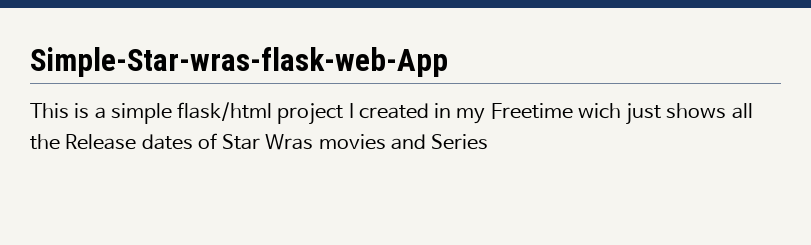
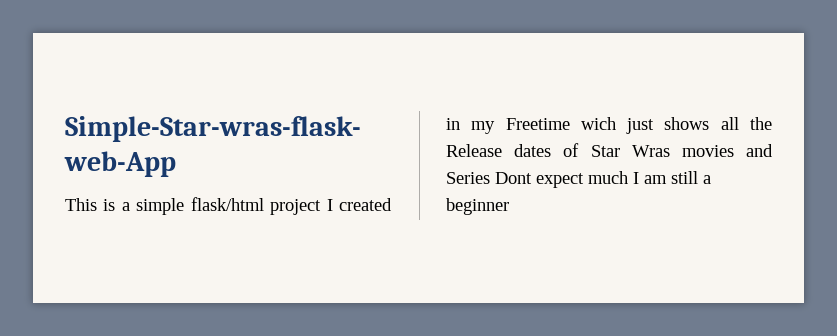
- This is a simple flask/html project I created in my Freetime wich just shows all the Release dates of Star Wras movies and Series
+ This is a simple flask/html project I created in my Freetime wich just shows all the Release dates of Star Wras movies and Series Dont expect much I am still a beginner

